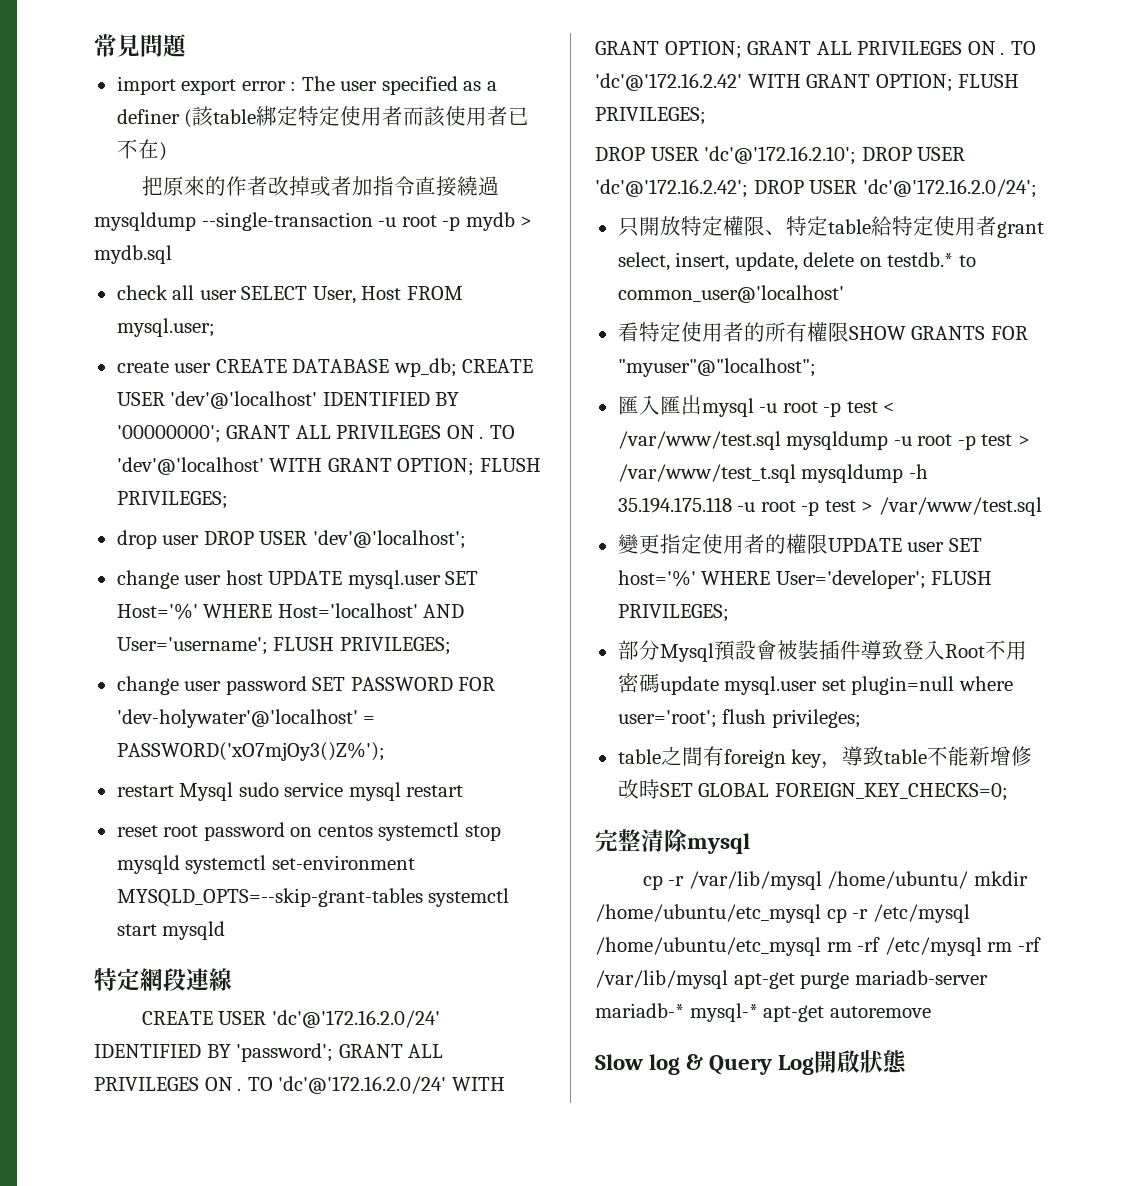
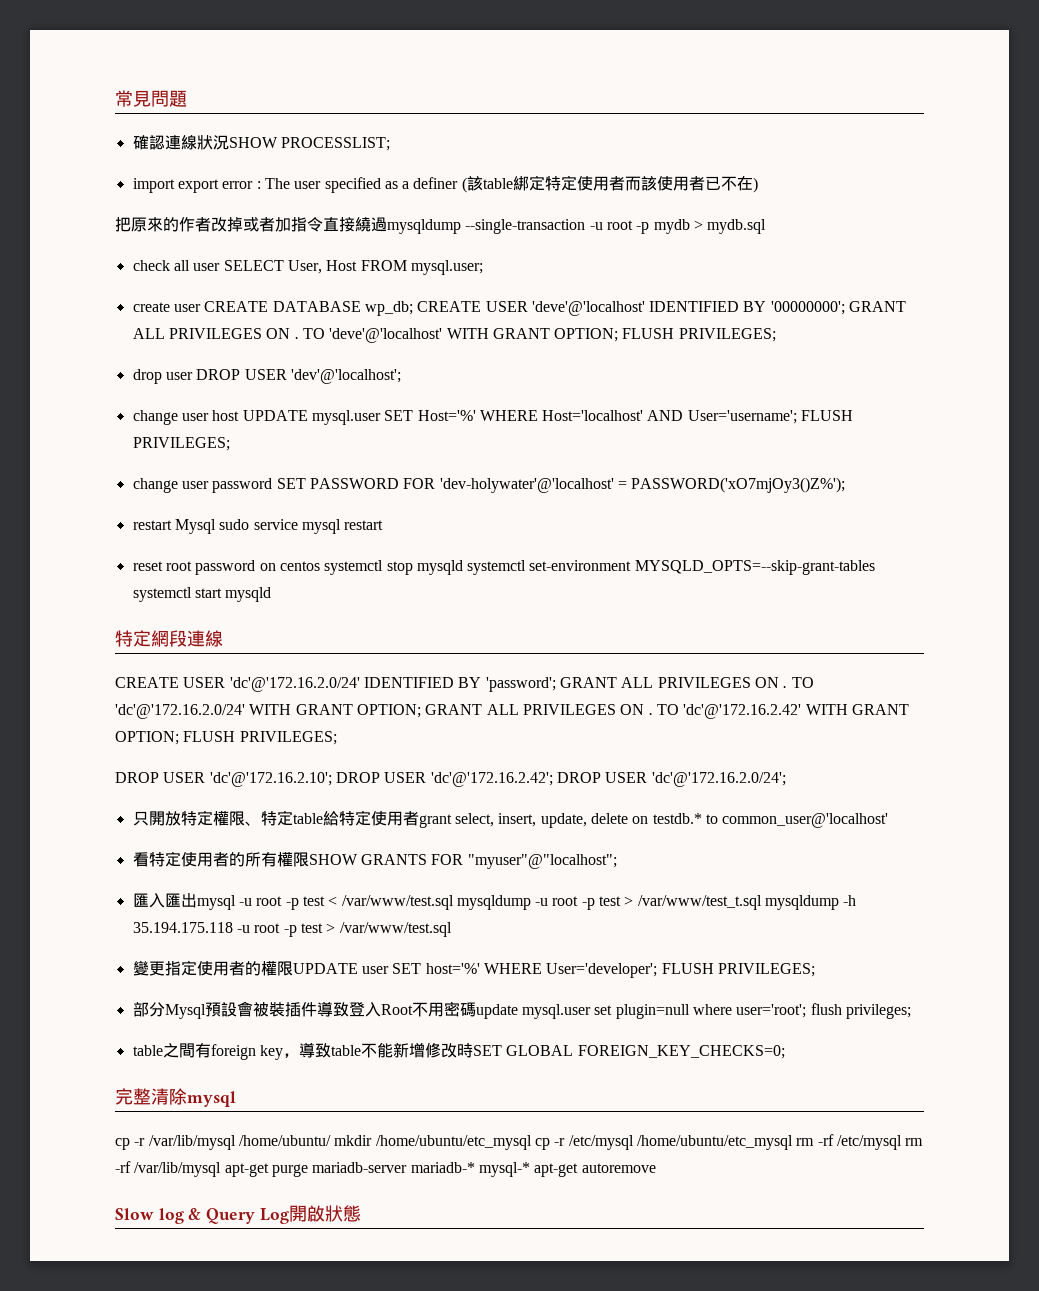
+ 確認連線狀況SHOW PROCESSLIST;
- create user CREATE DATABASE wp_db; CREATE USER 'dev'@'localhost' IDENTIFIED BY '00000000'; GRANT ALL PRIVILEGES ON .
+ create user CREATE DATABASE wp_db; CREATE USER 'deve'@'localhost' IDENTIFIED BY '00000000'; GRANT ALL PRIVILEGES ON .
- TO 'dev'@'localhost' WITH GRANT OPTION; FLUSH PRIVILEGES;
+ TO 'deve'@'localhost' WITH GRANT OPTION; FLUSH PRIVILEGES;

